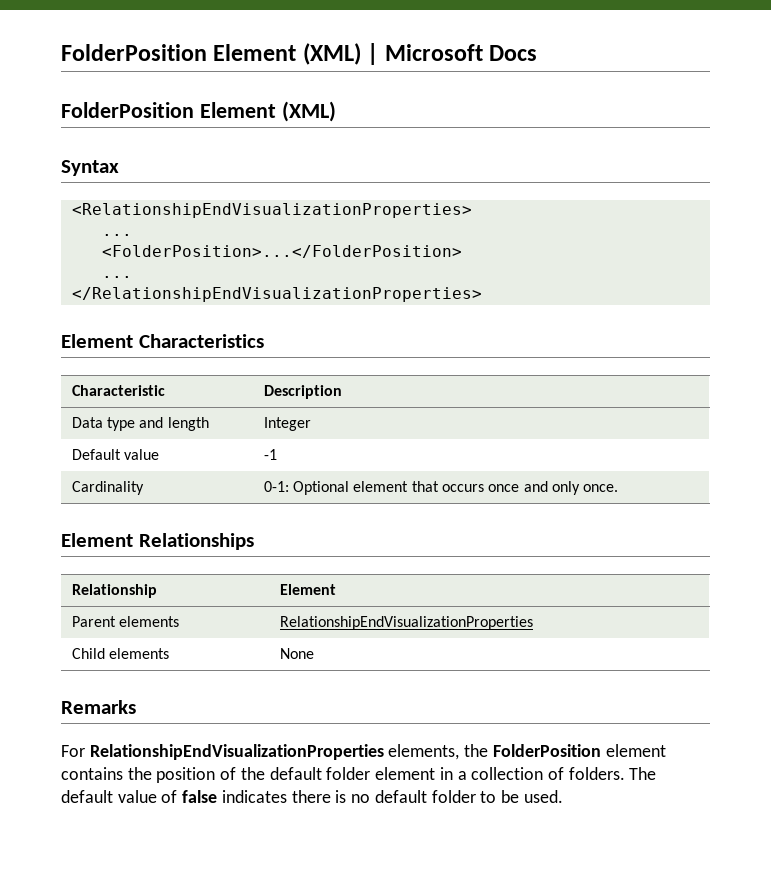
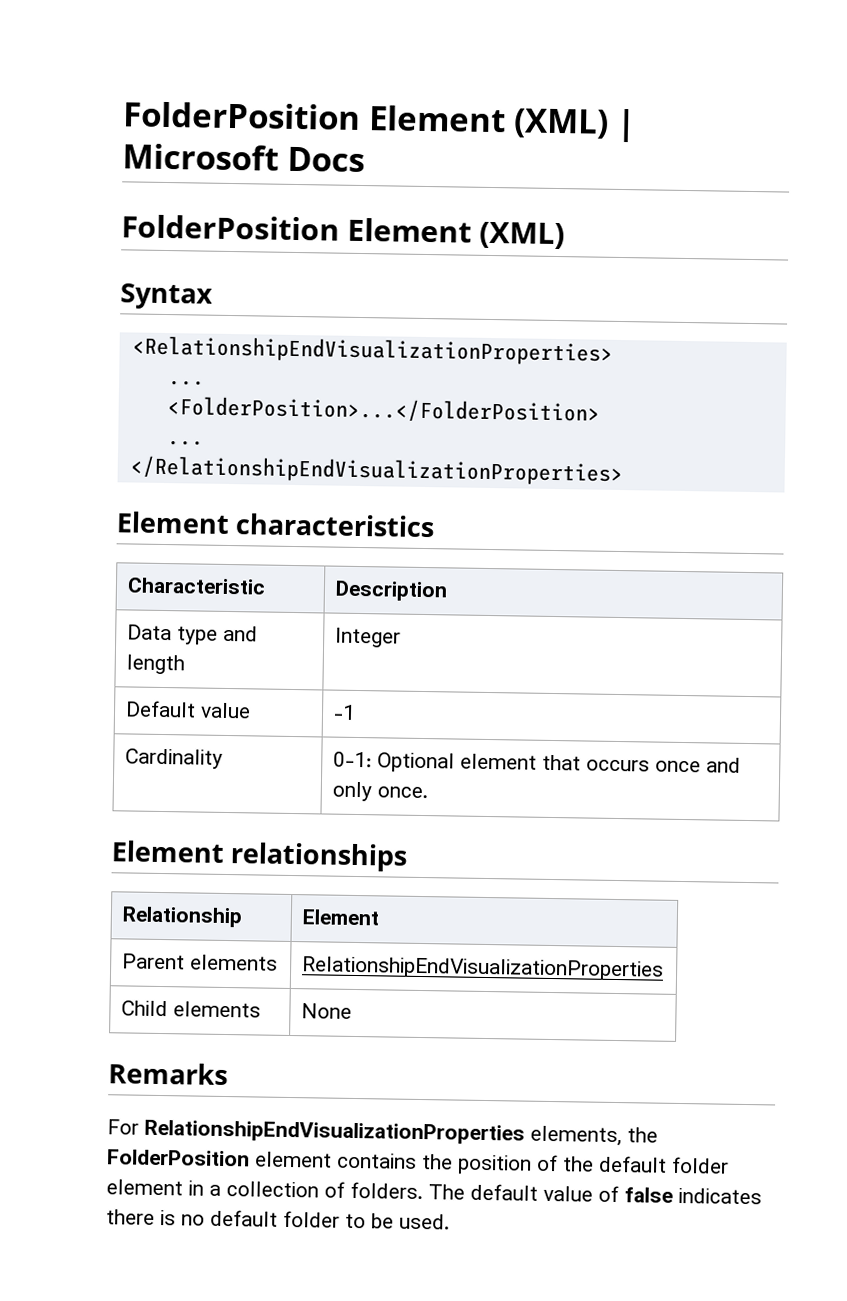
- Element Characteristics
+ Element characteristics
- Element Relationships
+ Element relationships

